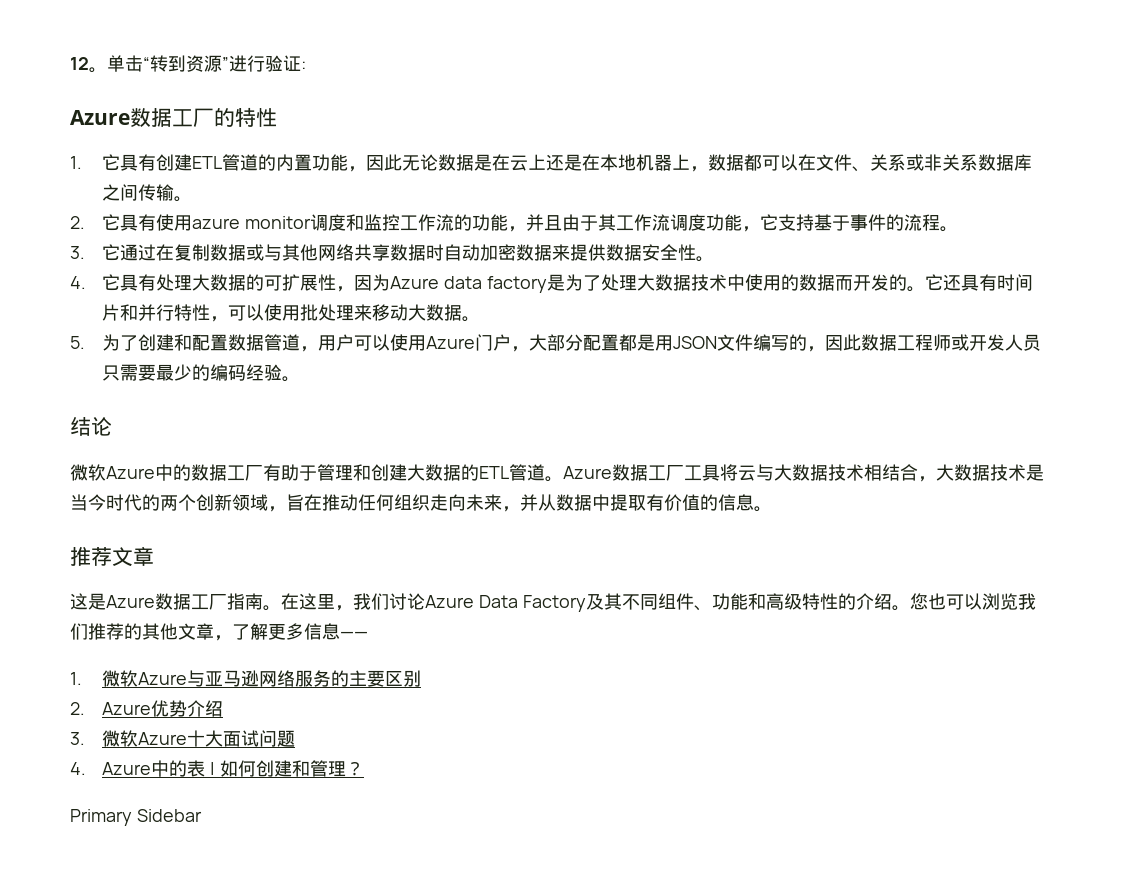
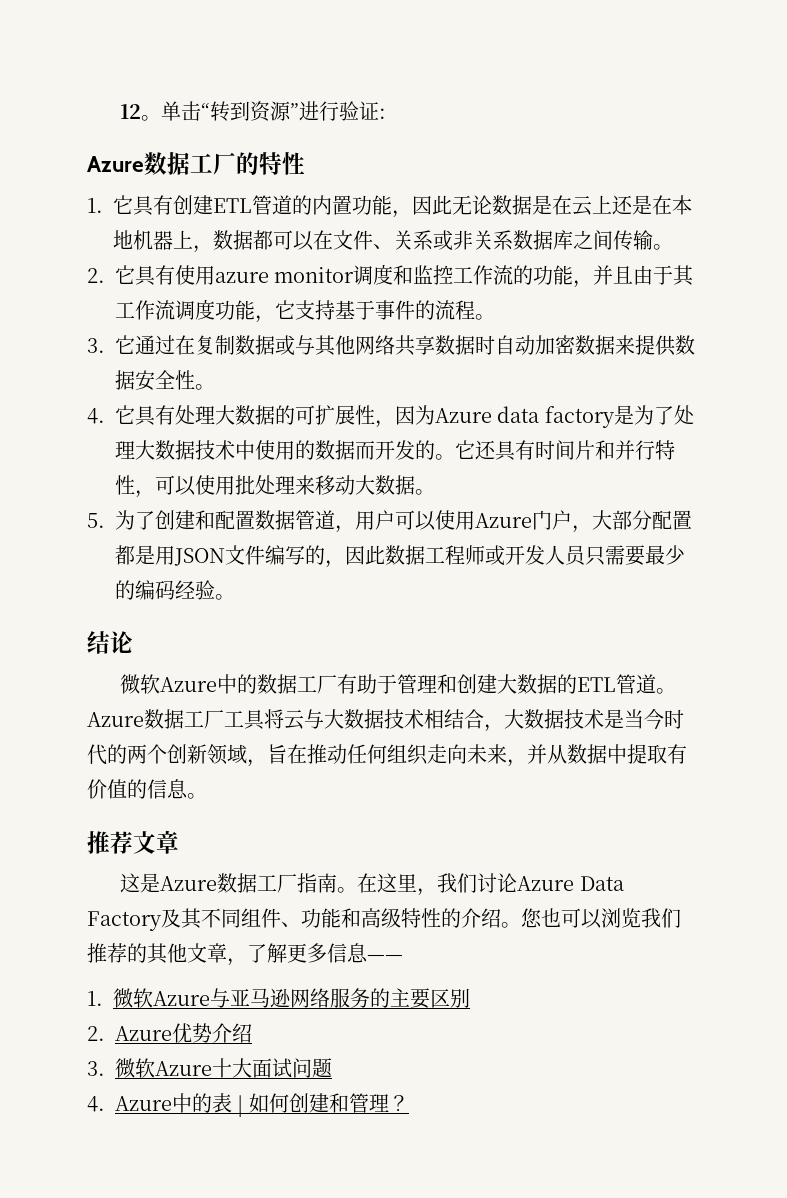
- Primary Sidebar

